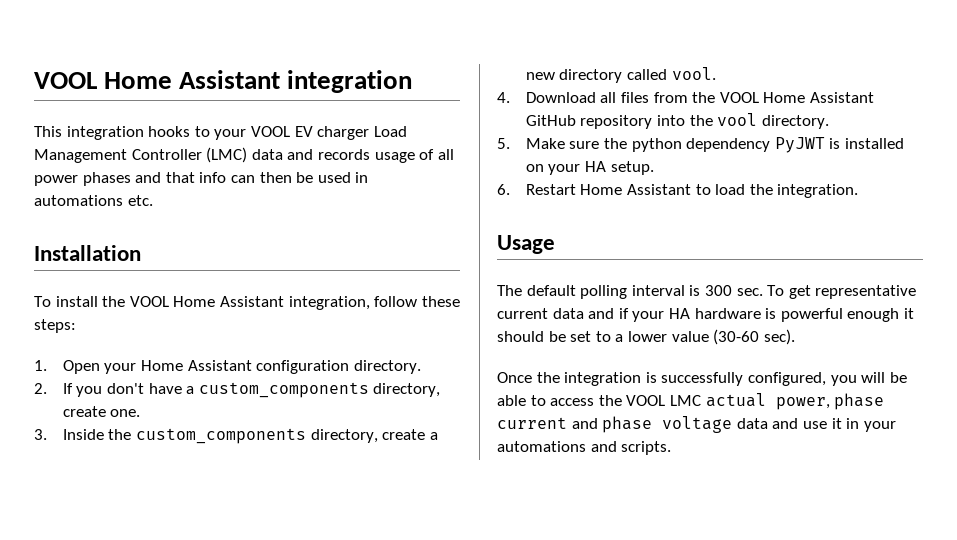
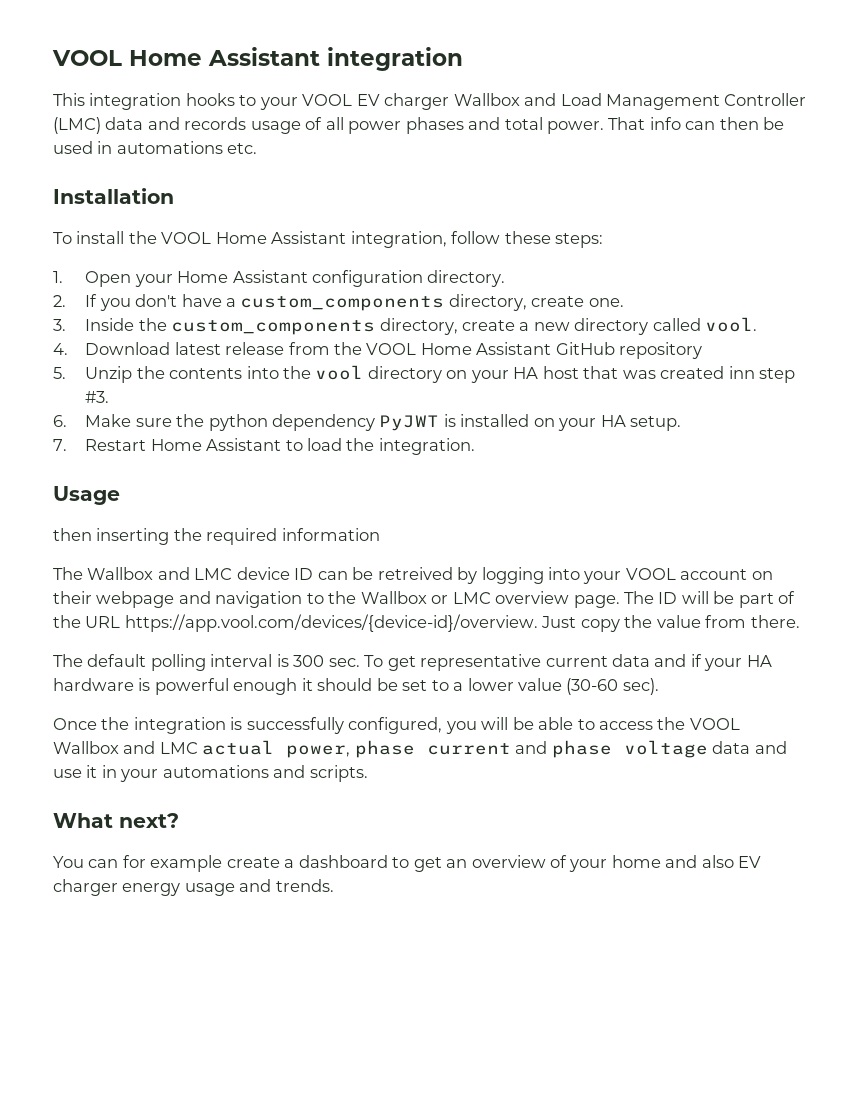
- This integration hooks to your VOOL EV charger Load Management Controller (LMC) data and records usage of all power phases and that info can then be used in automations etc.
+ This integration hooks to your VOOL EV charger Wallbox and Load Management Controller (LMC) data and records usage of all power phases and total power. That info can then be used in automations etc.
- 4. Download all files from the VOOL Home Assistant GitHub repository into the vool directory.
- 5. Make sure the python dependency PyJWT is installed on your HA setup.
+ 4. Download latest release from the VOOL Home Assistant GitHub repository
+ 5. Unzip the contents into the vool directory on your HA host that was created inn step #3.
+ 6. Make sure the python dependency PyJWT is installed on your HA setup.
- 6. Restart Home Assistant to load the integration.
+ 7. Restart Home Assistant to load the integration.
+ then inserting the required information
+ The Wallbox and LMC device ID can be retreived by logging into your VOOL account on their webpage and navigation to the Wallbox or LMC overview page. The ID will be part of the URL https://app.vool.com/devices/{device-id}/overview. Just copy the value from there.
- Once the integration is successfully configured, you will be able to access the VOOL LMC actual power, phase current and phase voltage data and use it in your automations and scripts.
+ Once the integration is successfully configured, you will be able to access the VOOL Wallbox and LMC actual power, phase current and phase voltage data and use it in your automations and scripts.
+ What next?
+ You can for example create a dashboard to get an overview of your home and also EV charger energy usage and trends.

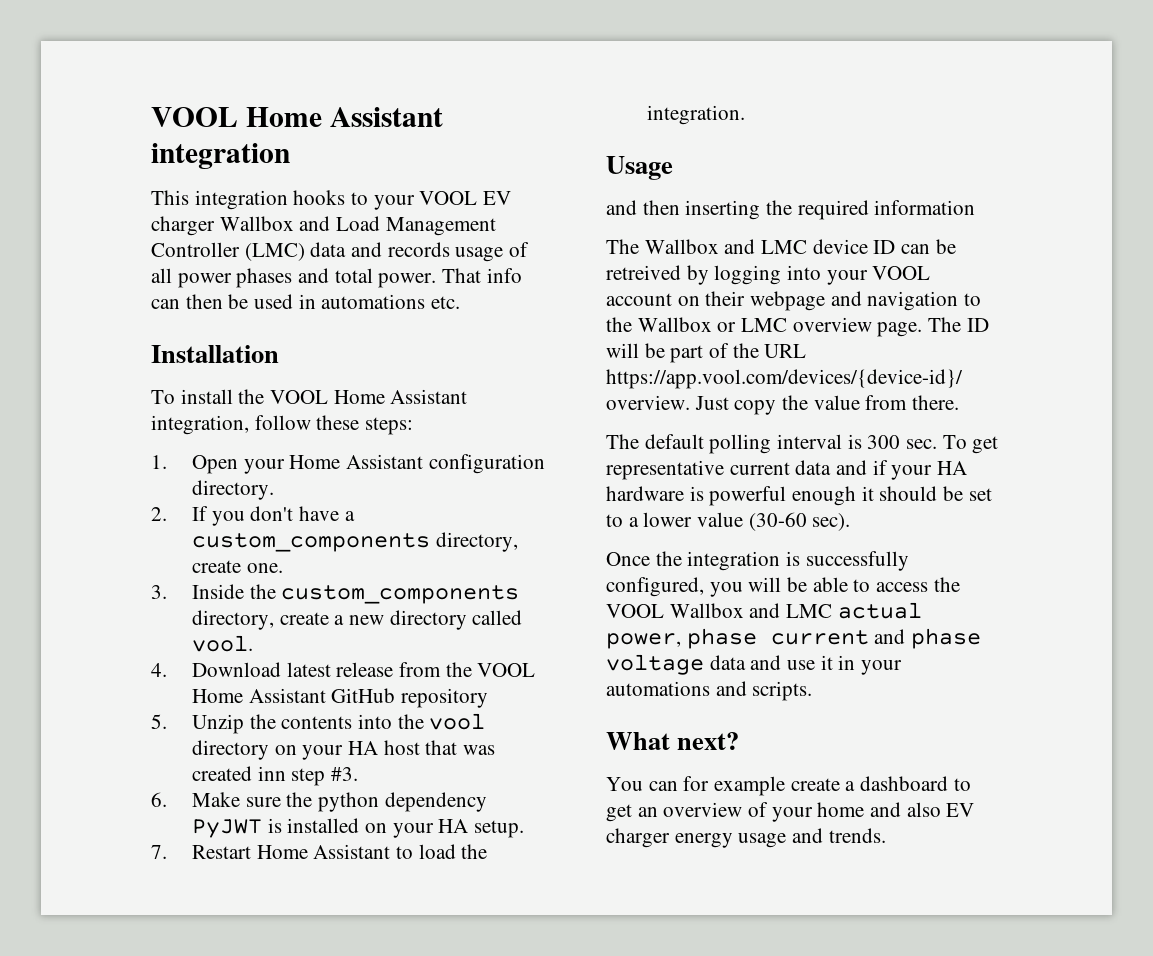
- then inserting the required information
+ and then inserting the required information

